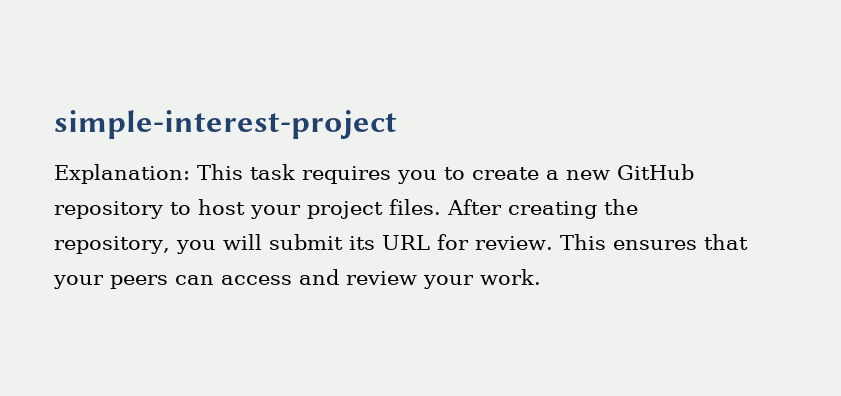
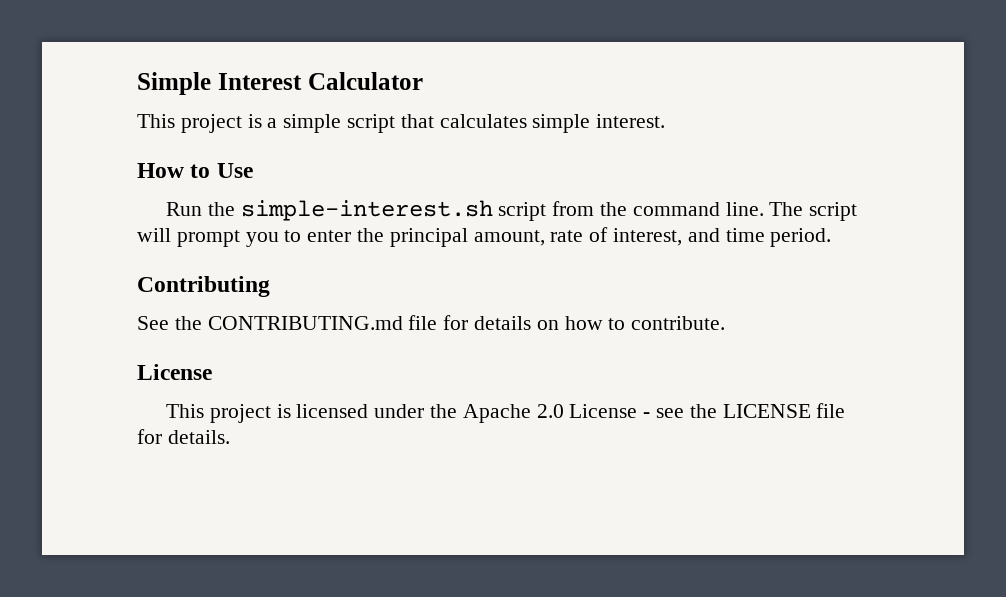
- simple-interest-project
- Explanation: This task requires you to create a new GitHub repository to host your project files. After creating the repository, you will submit its URL for review. This ensures that your peers can access and review your work.
+ Simple Interest Calculator
+ This project is a simple script that calculates simple interest.
+ How to Use
+ Run the simple-interest.sh script from the command line. The script will prompt you to enter the principal amount, rate of interest, and time period.
+ Contributing
+ See the CONTRIBUTING.md file for details on how to contribute.
+ License
+ This project is licensed under the Apache 2.0 License - see the LICENSE file for details.

